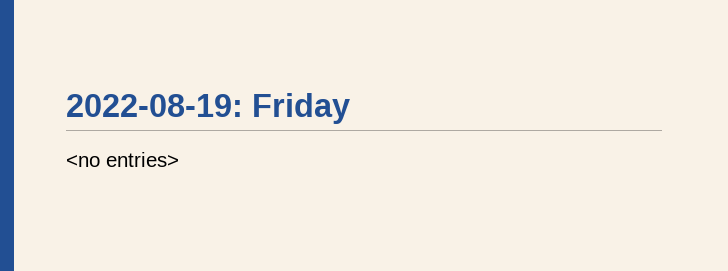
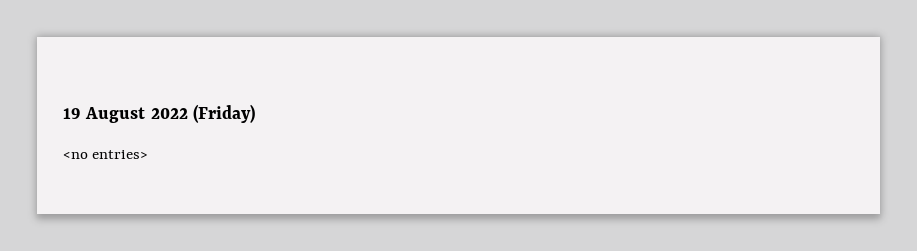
- 2022-08-19: Friday
+ 19 August 2022 (Friday)

